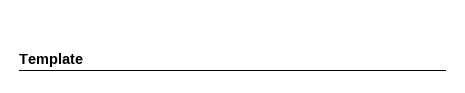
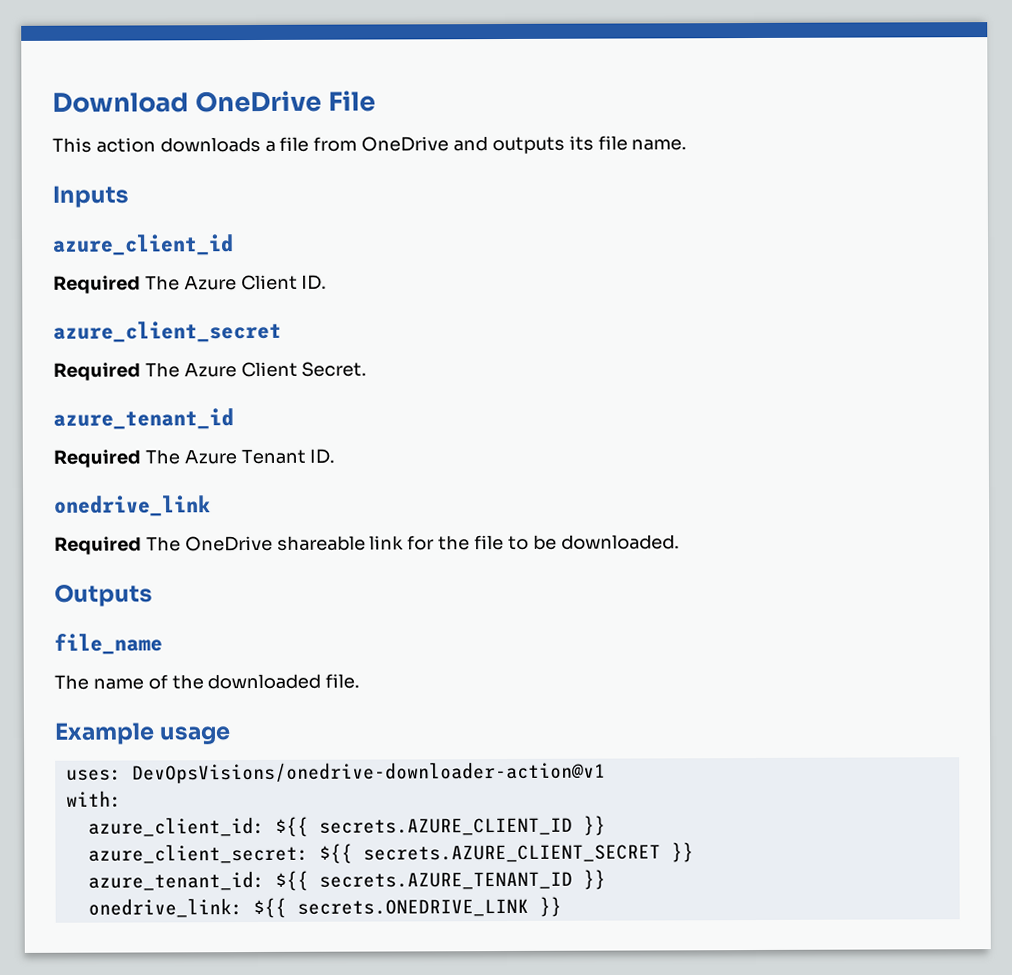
- Template
+ Download OneDrive File
+ This action downloads a file from OneDrive and outputs its file name.
+ Inputs
+ azure_client_id
+ Required The Azure Client ID.
+ azure_client_secret
+ Required The Azure Client Secret.
+ azure_tenant_id
+ Required The Azure Tenant ID.
+ onedrive_link
+ Required The OneDrive shareable link for the file to be downloaded.
+ Outputs
+ file_name
+ The name of the downloaded file.
+ Example usage
+ uses: DevOpsVisions/onedrive-downloader-action@v1
+ with:
+ azure_client_id: ${{ secrets.AZURE_CLIENT_ID }}
+ azure_client_secret: ${{ secrets.AZURE_CLIENT_SECRET }}
+ azure_tenant_id: ${{ secrets.AZURE_TENANT_ID }}
+ onedrive_link: ${{ secrets.ONEDRIVE_LINK }}

